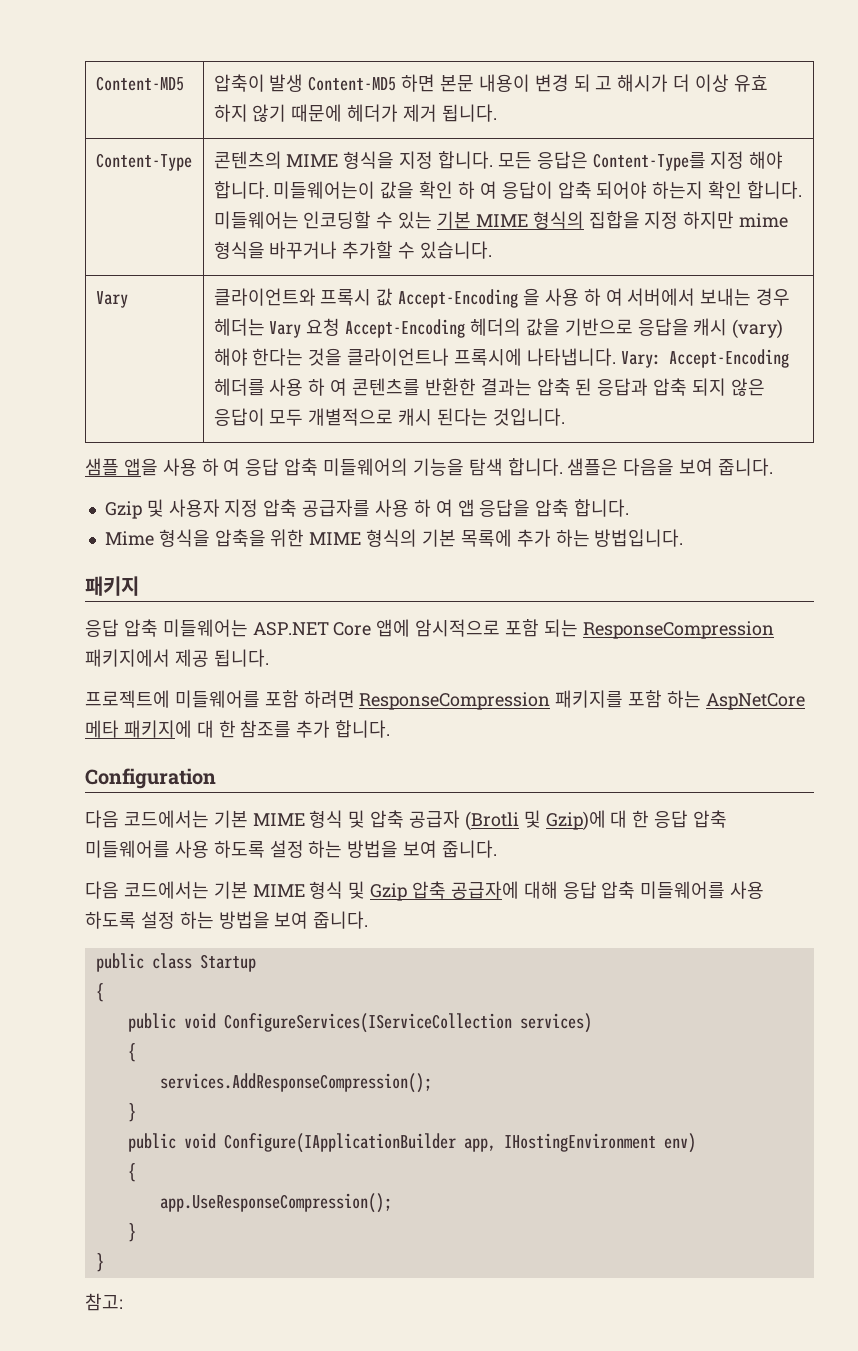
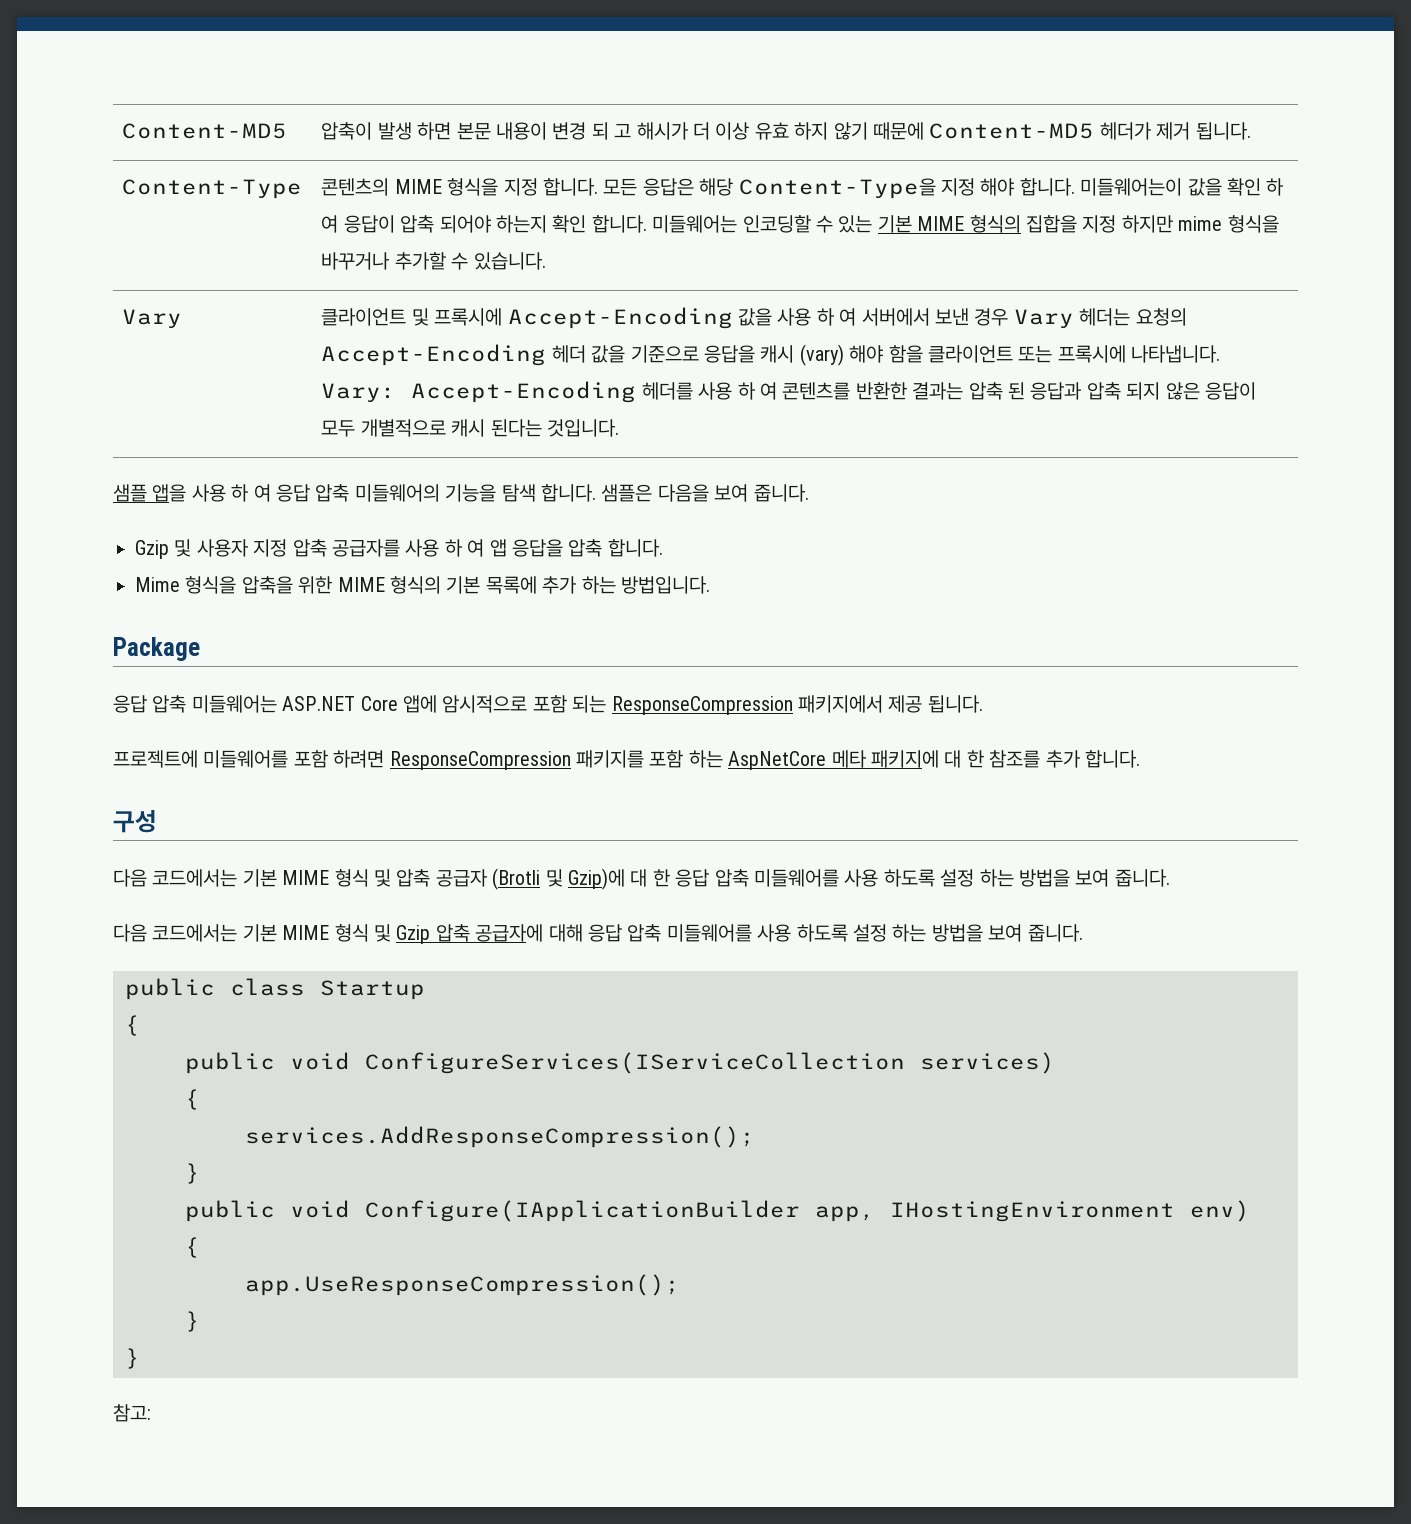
- Content-MD5 | 압축이 발생 Content-MD5 하면 본문 내용이 변경 되 고 해시가 더 이상 유효 하지 않기 때문에 헤더가 제거 됩니다.
+ Content-MD5 | 압축이 발생 하면 본문 내용이 변경 되 고 해시가 더 이상 유효 하지 않기 때문에 Content-MD5 헤더가 제거 됩니다.
- Content-Type | 콘텐츠의 MIME 형식을 지정 합니다. 모든 응답은 Content-Type를 지정 해야 합니다. 미들웨어는이 값을 확인 하 여 응답이 압축 되어야 하는지 확인 합니다. 미들웨어는 인코딩할 수 있는 기본 MIME 형식의 집합을 지정 하지만 mime 형식을 바꾸거나 추가할 수 있습니다.
+ Content-Type | 콘텐츠의 MIME 형식을 지정 합니다. 모든 응답은 해당 Content-Type을 지정 해야 합니다. 미들웨어는이 값을 확인 하 여 응답이 압축 되어야 하는지 확인 합니다. 미들웨어는 인코딩할 수 있는 기본 MIME 형식의 집합을 지정 하지만 mime 형식을 바꾸거나 추가할 수 있습니다.
- 클라이언트와 프록시 값 Accept-Encoding 을 사용 하 여 서버에서 보내는 경우 헤더는 Vary 요청 Accept-Encoding 헤더의 값을 기반으로 응답을 캐시 (vary) 해야 한다는 것을 클라이언트나 프록시에 나타냅니다.
+ 클라이언트 및 프록시에 Accept-Encoding 값을 사용 하 여 서버에서 보낸 경우 Vary 헤더는 요청의 Accept-Encoding 헤더 값을 기준으로 응답을 캐시 (vary) 해야 함을 클라이언트 또는 프록시에 나타냅니다.
- 패키지
+ Package
- Configuration
+ 구성

